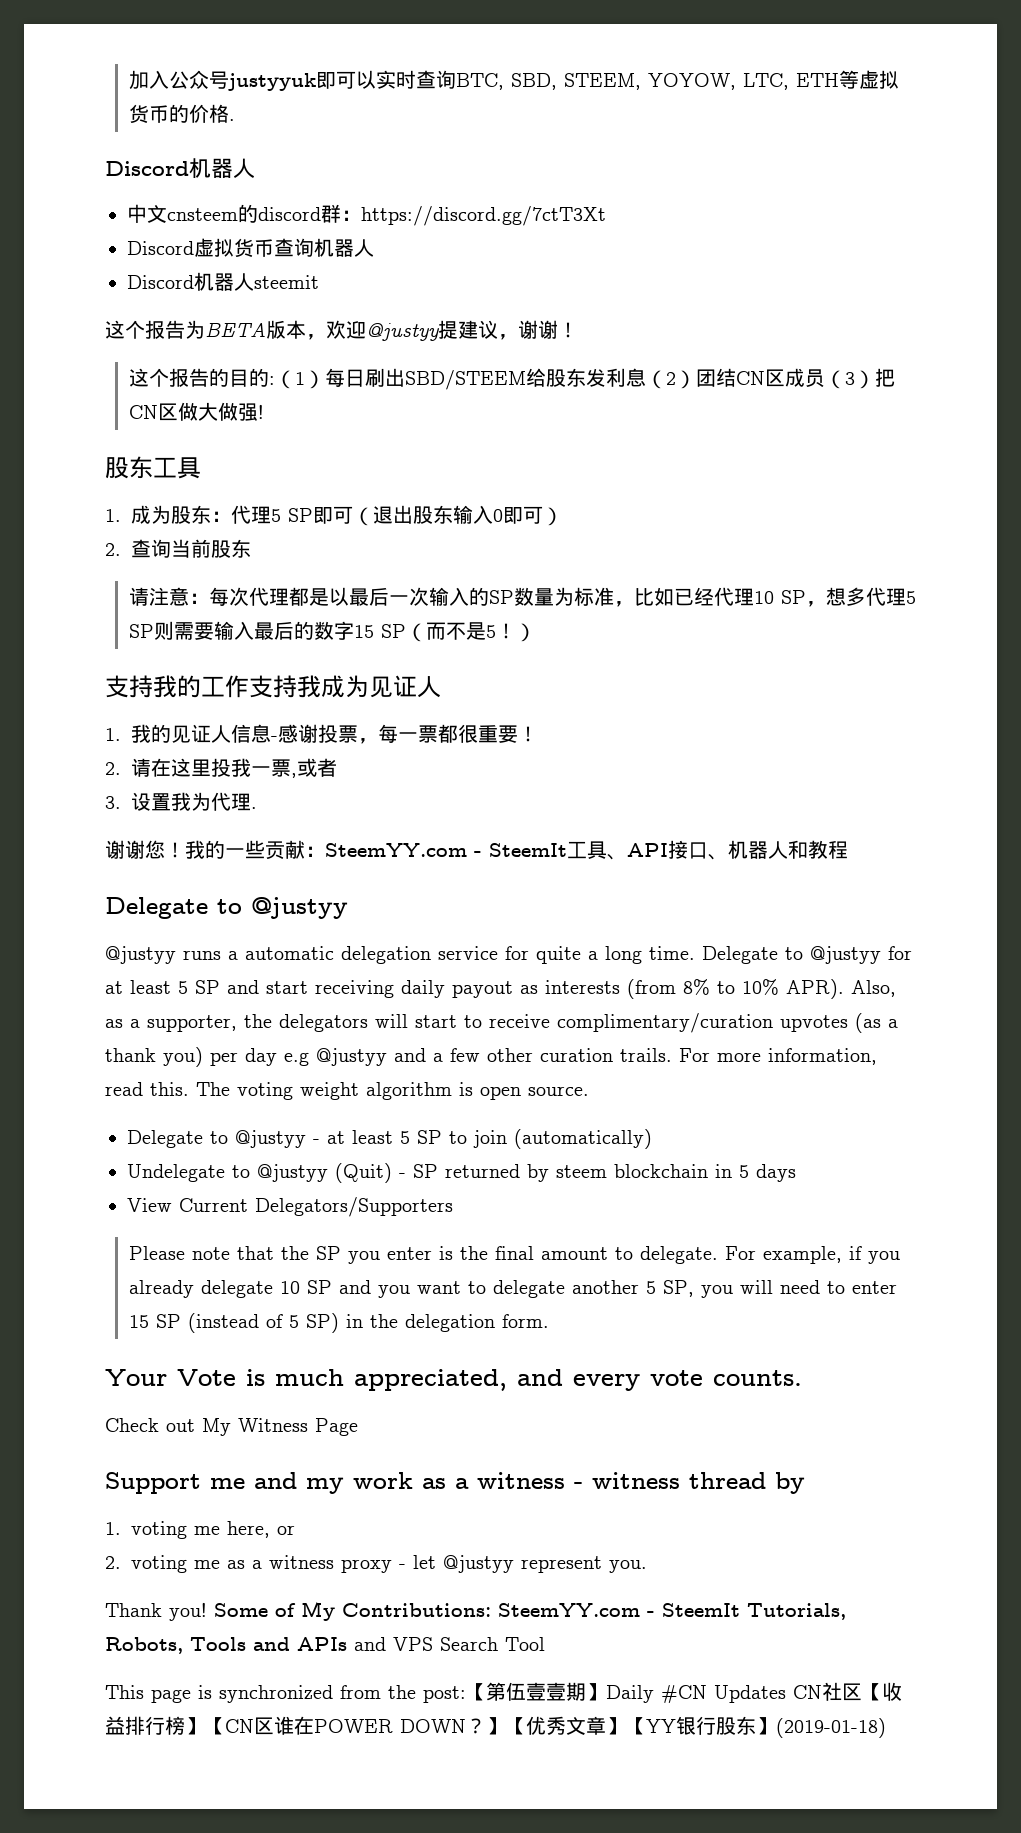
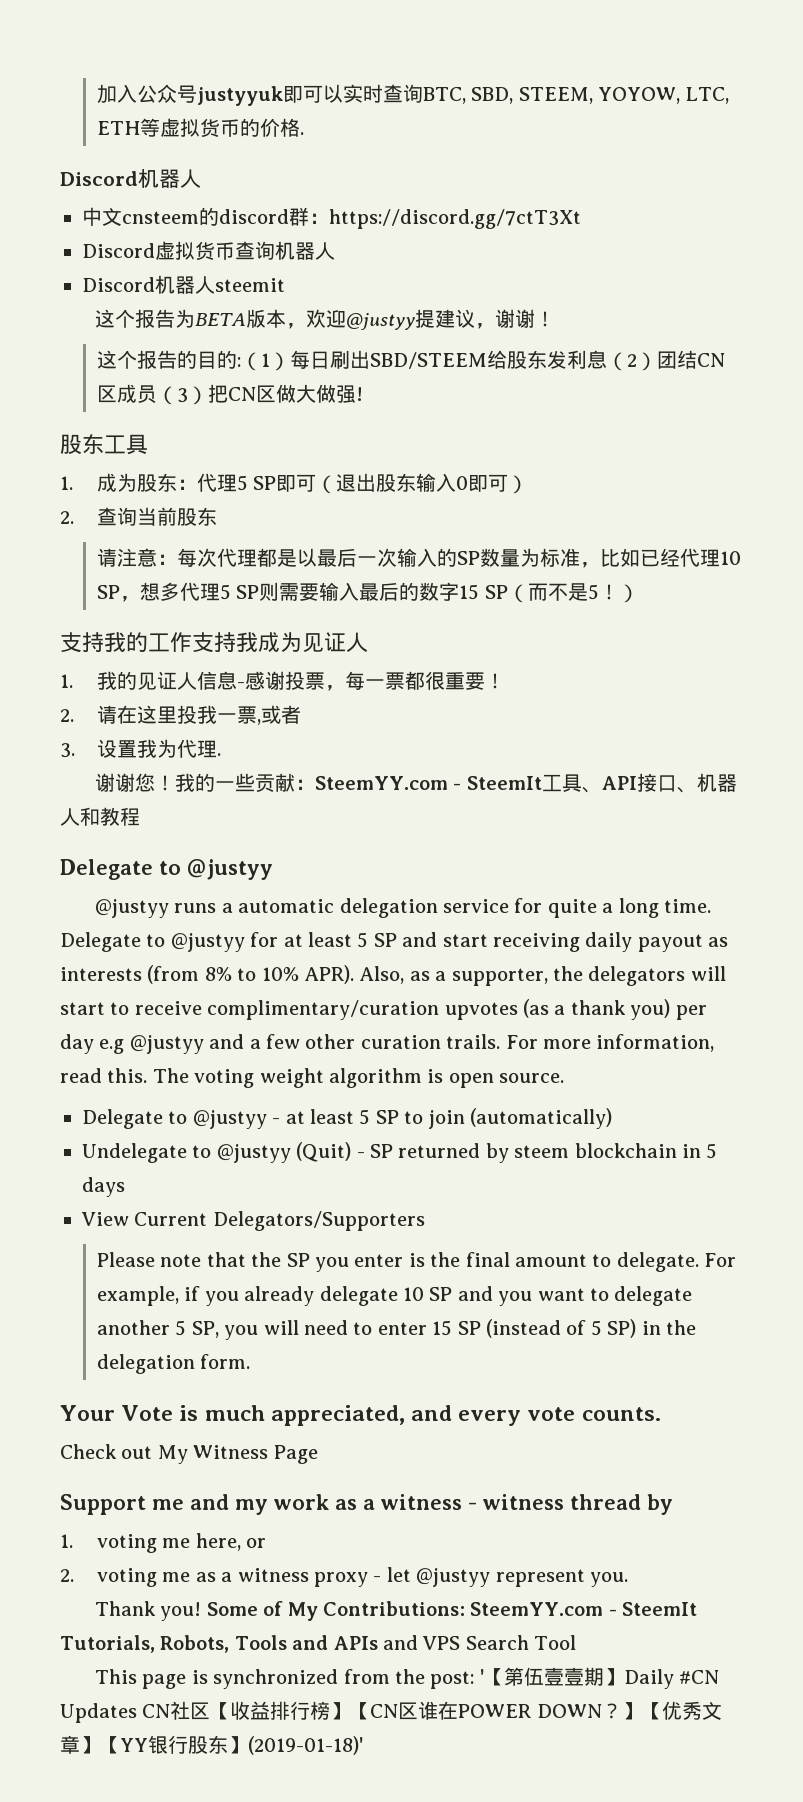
- This page is synchronized from the post:【第伍壹壹期】Daily #CN Updates CN社区【收益排行榜】【CN区谁在POWER DOWN？
+ This page is synchronized from the post: '【第伍壹壹期】Daily #CN Updates CN社区【收益排行榜】【CN区谁在POWER DOWN？
- 】【优秀文章】【YY银行股东】(2019-01-18)
+ 】【优秀文章】【YY银行股东】(2019-01-18)'

